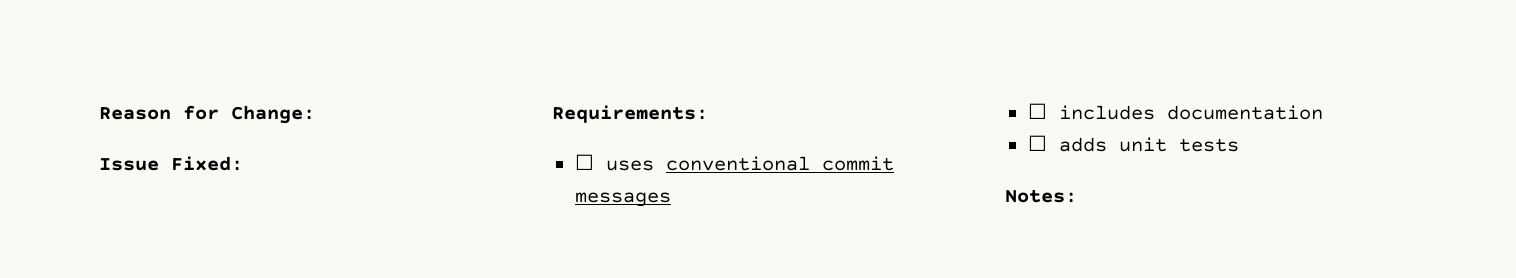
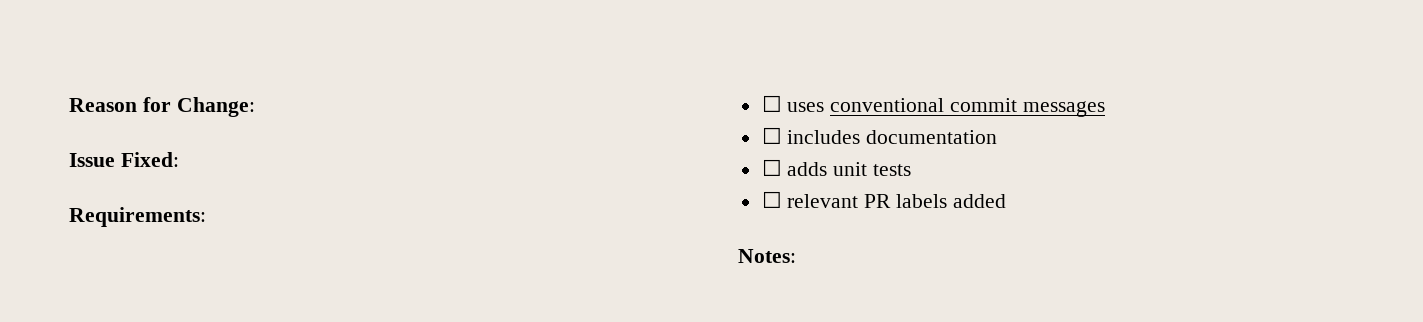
+ ☐ relevant PR labels added

